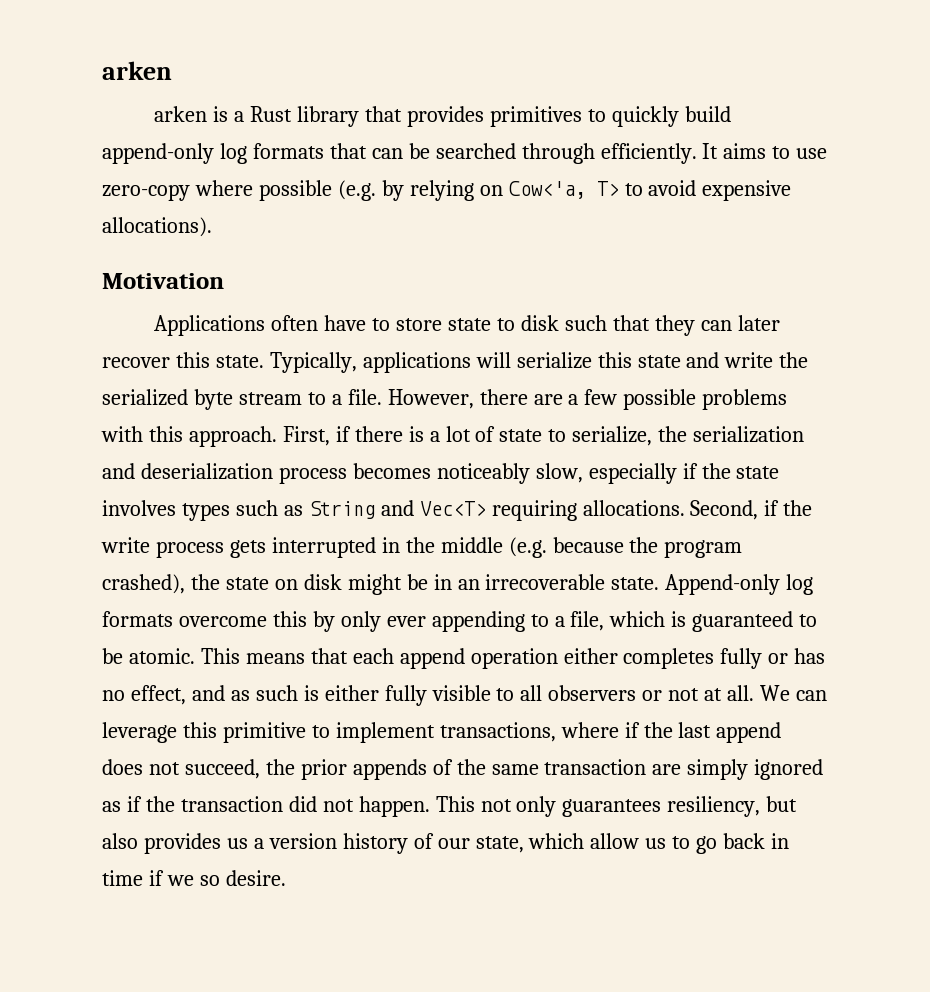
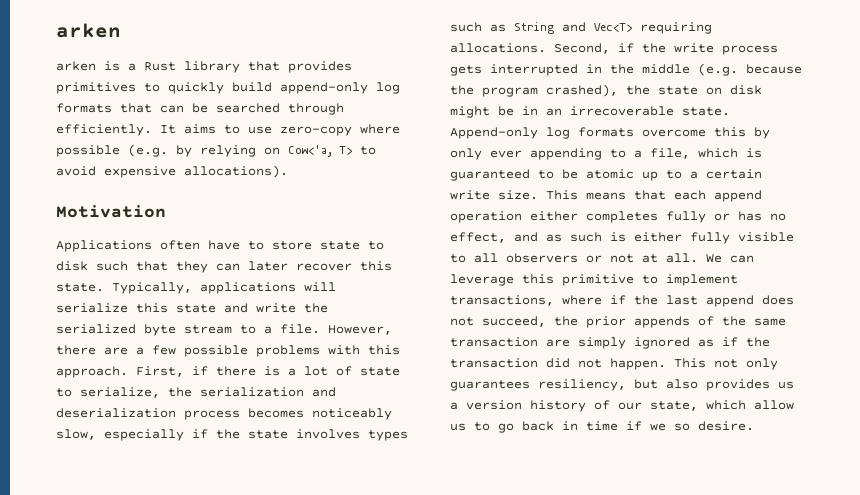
- Append-only log formats overcome this by only ever appending to a file, which is guaranteed to be atomic.
+ Append-only log formats overcome this by only ever appending to a file, which is guaranteed to be atomic up to a certain write size.

